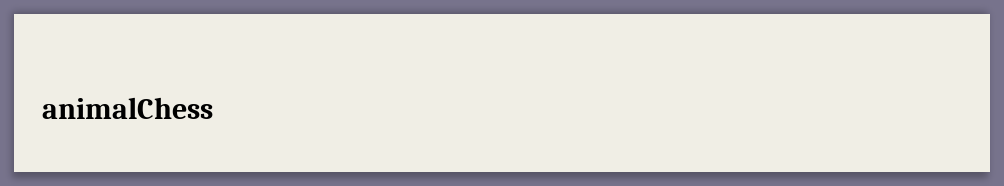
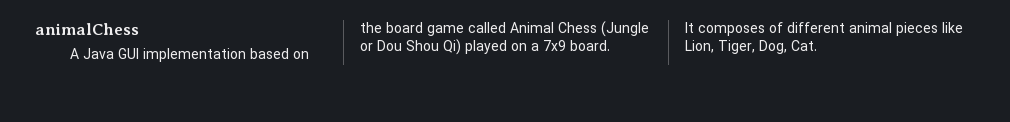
+ A Java GUI implementation based on the board game called Animal Chess (Jungle or Dou Shou Qi) played on a 7x9 board.
+ It composes of different animal pieces like Lion, Tiger, Dog, Cat.

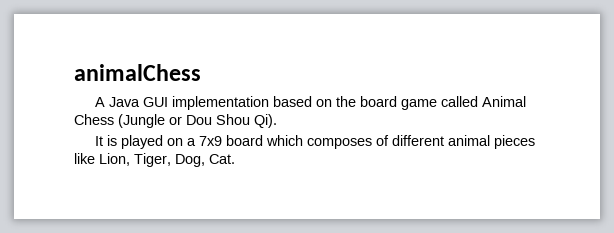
- A Java GUI implementation based on the board game called Animal Chess (Jungle or Dou Shou Qi) played on a 7x9 board.
- It composes of different animal pieces like Lion, Tiger, Dog, Cat.
+ A Java GUI implementation based on the board game called Animal Chess (Jungle or Dou Shou Qi).
+ It is played on a 7x9 board which composes of different animal pieces like Lion, Tiger, Dog, Cat.

